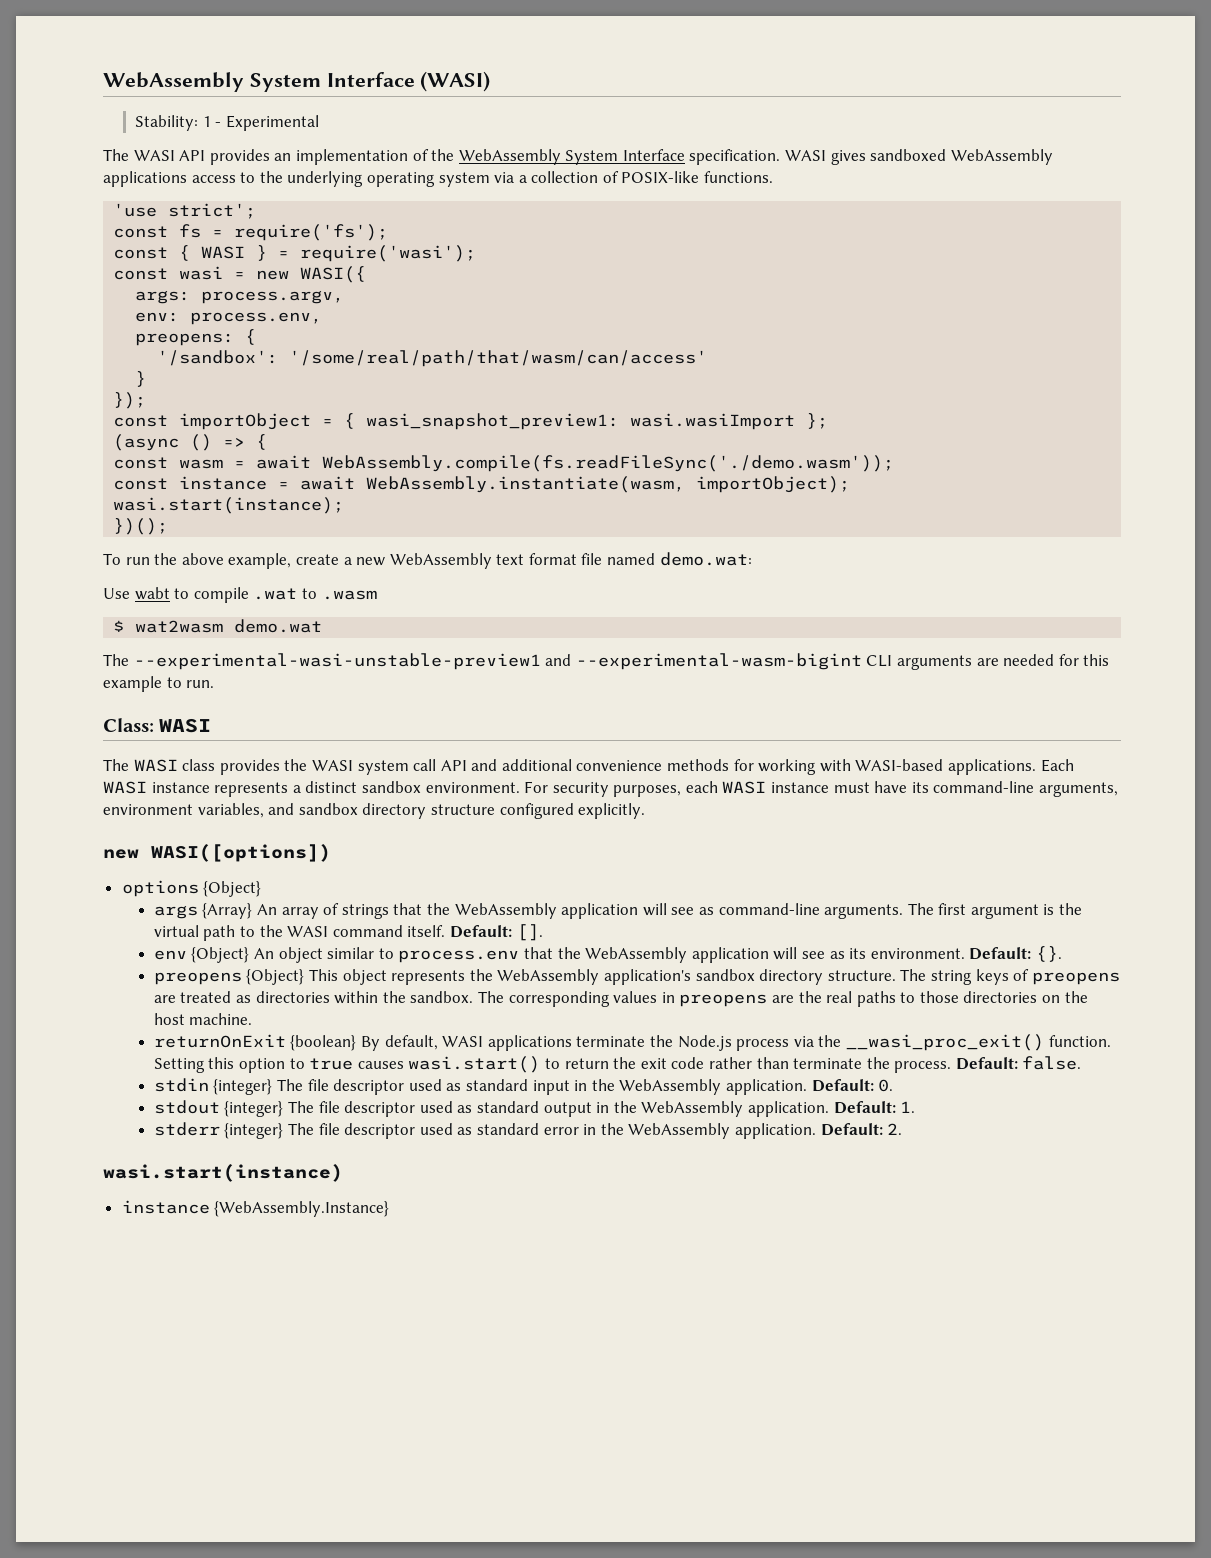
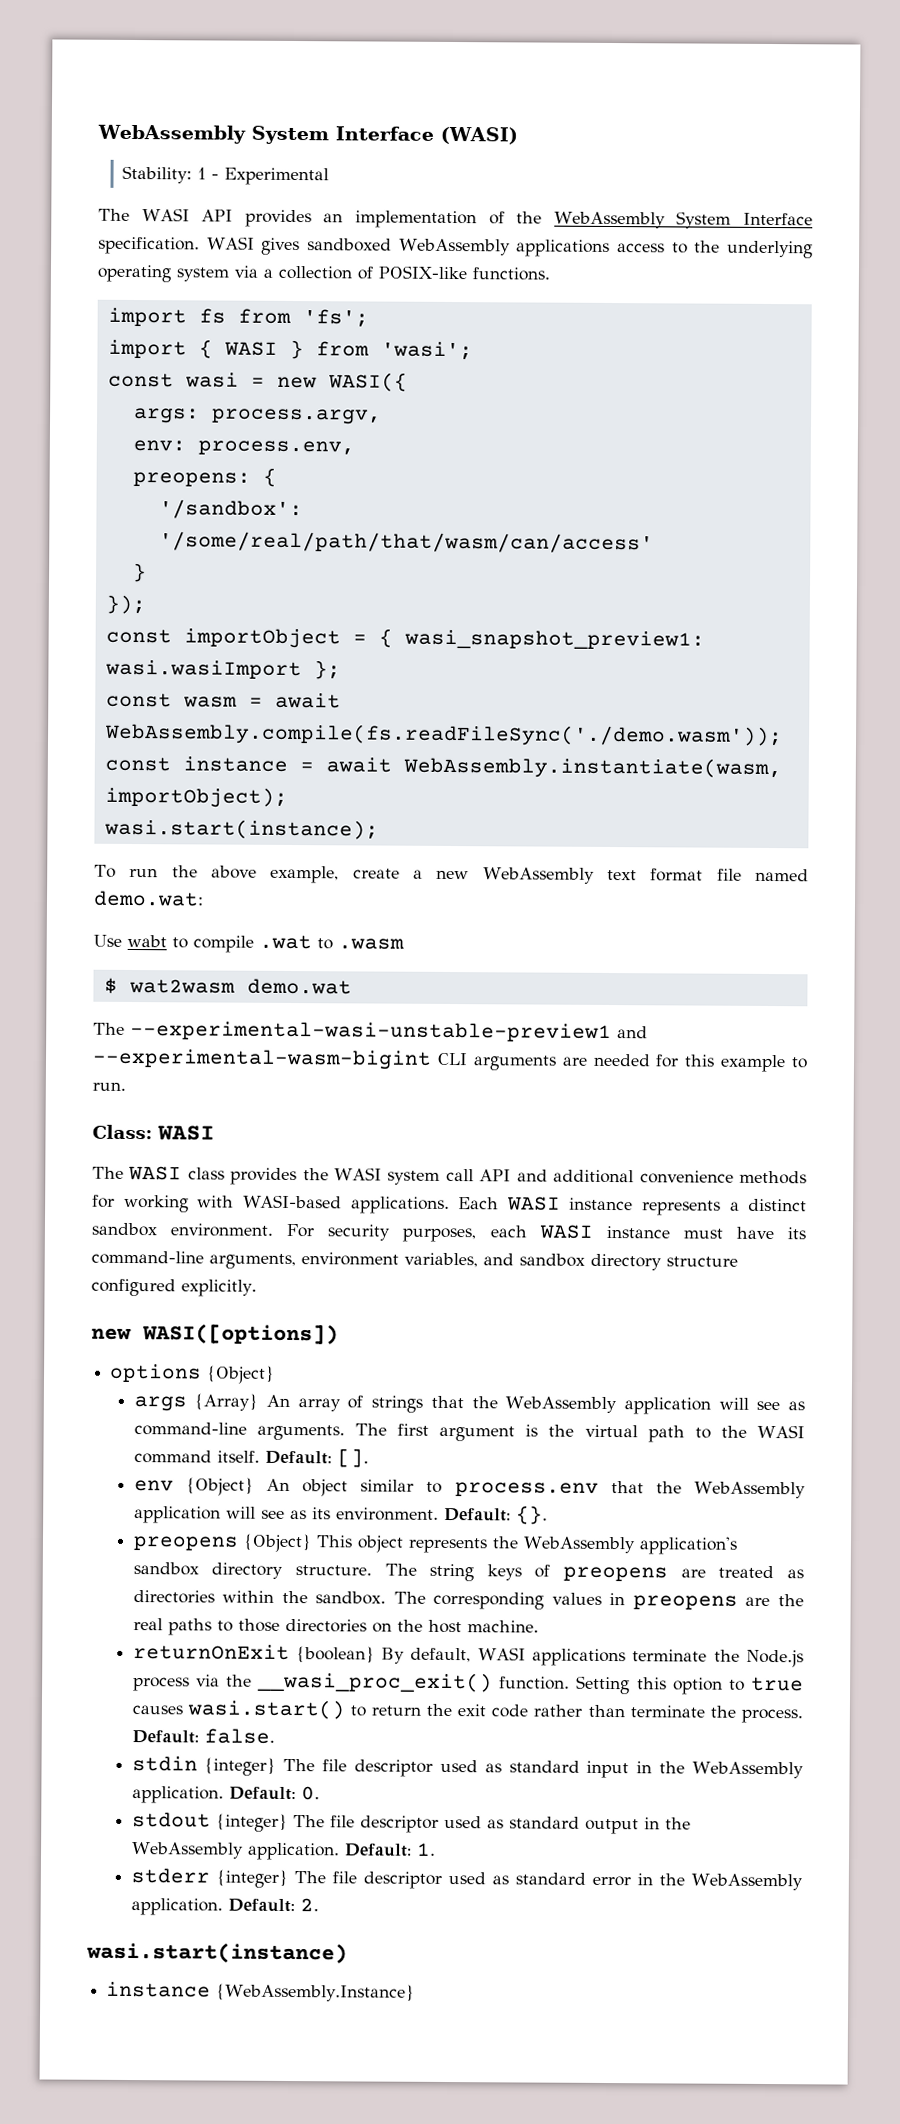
- 'use strict';
- const fs = require('fs');
- const { WASI } = require('wasi');
+ import fs from 'fs';
+ import { WASI } from 'wasi';
- (async () => {
- })();

